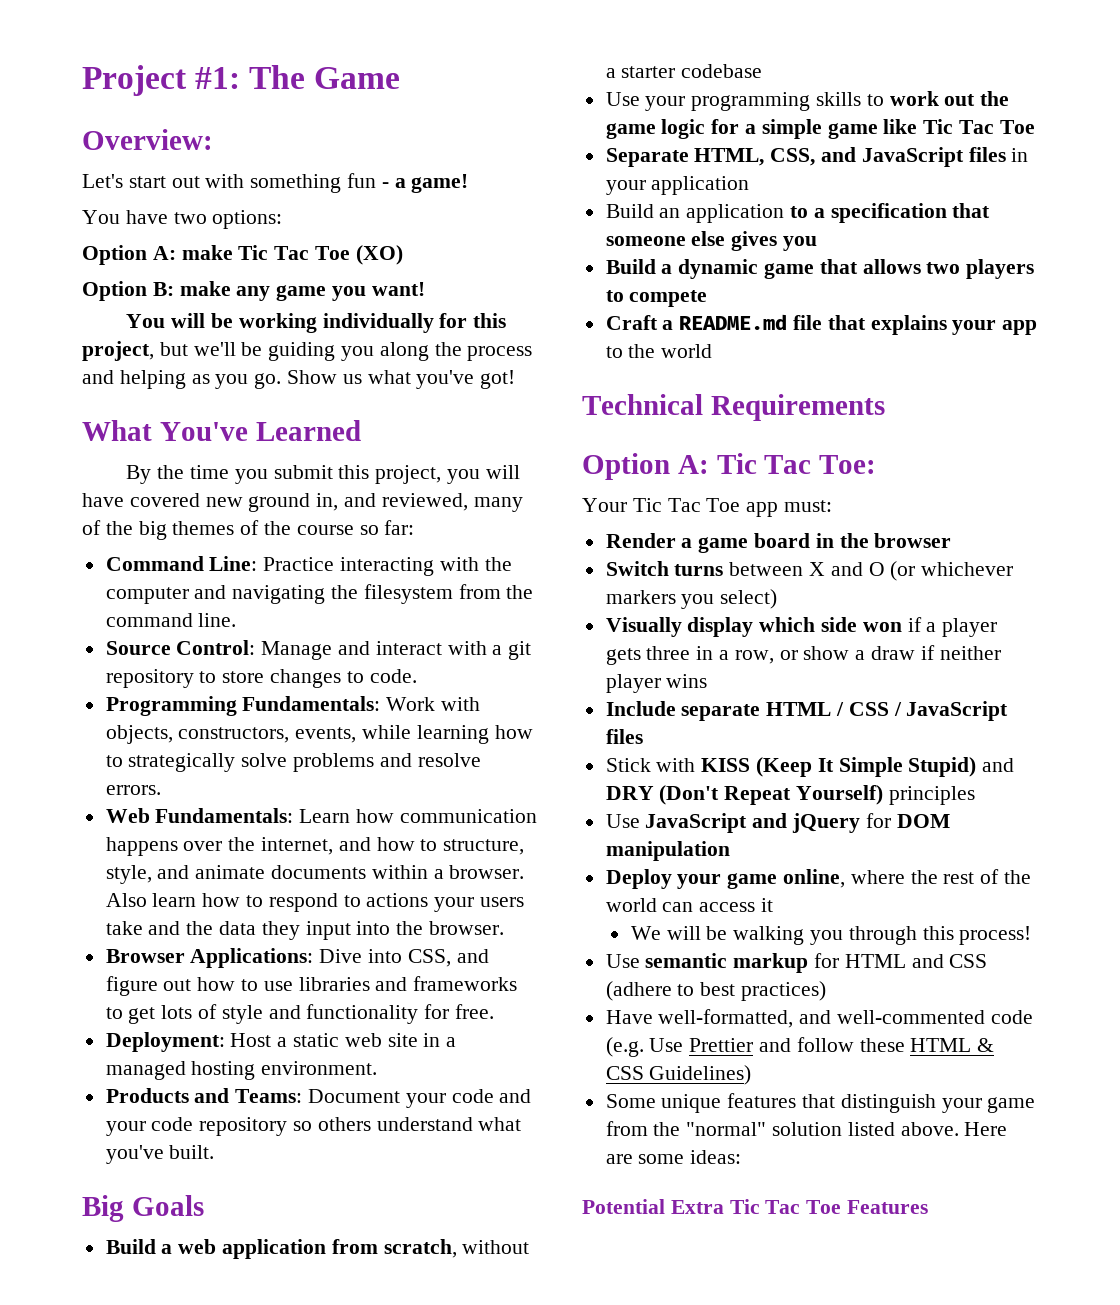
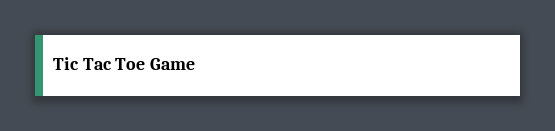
- Project #1: The Game
- Overview:
- Let's start out with something fun - a game!
- You have two options:
- Option A: make Tic Tac Toe (XO)
- Option B: make any game you want!
- You will be working individually for this project, but we'll be guiding you along the process and helping as you go. Show us what you've got!
- What You've Learned
- By the time you submit this project, you will have covered new ground in, and reviewed, many of the big themes of the course so far:
- Command Line: Practice interacting with the computer and navigating the filesystem from the command line.
- Source Control: Manage and interact with a git repository to store changes to code.
- Programming Fundamentals: Work with objects, constructors, events, while learning how to strategically solve problems and resolve errors.
- Web Fundamentals: Learn how communication happens over the internet, and how to structure, style, and animate documents within a browser. Also learn how to respond to actions your users take and the data they input into the browser.
- Browser Applications: Dive into CSS, and figure out how to use libraries and frameworks to get lots of style and functionality for free.
- Deployment: Host a static web site in a managed hosting environment.
- Products and Teams: Document your code and your code repository so others understand what you've built.
- Big Goals
- Build a web application from scratch, without a starter codebase
- Use your programming skills to work out the game logic for a simple game like Tic Tac Toe
- Separate HTML, CSS, and JavaScript files in your application
- Build an application to a specification that someone else gives you
- Build a dynamic game that allows two players to compete
- Craft a README.md file that explains your app to the world
- Technical Requirements
- Option A: Tic Tac Toe:
- Your Tic Tac Toe app must:
- Render a game board in the browser
- Switch turns between X and O (or whichever markers you select)
- Visually display which side won if a player gets three in a row, or show a draw if neither player wins
- Include separate HTML / CSS / JavaScript files
- Stick with KISS (Keep It Simple Stupid) and DRY (Don't Repeat Yourself) principles
- Use JavaScript and jQuery for DOM manipulation
- Deploy your game online, where the rest of the world can access it
- We will be walking you through this process!
- Use semantic markup for HTML and CSS (adhere to best practices)
- Have well-formatted, and well-commented code (e.g. Use Prettier and follow these HTML & CSS Guidelines)
- Some unique features that distinguish your game from the "normal" solution listed above. Here are some ideas:
- Potential Extra Tic Tac Toe Features
+ Tic Tac Toe Game

